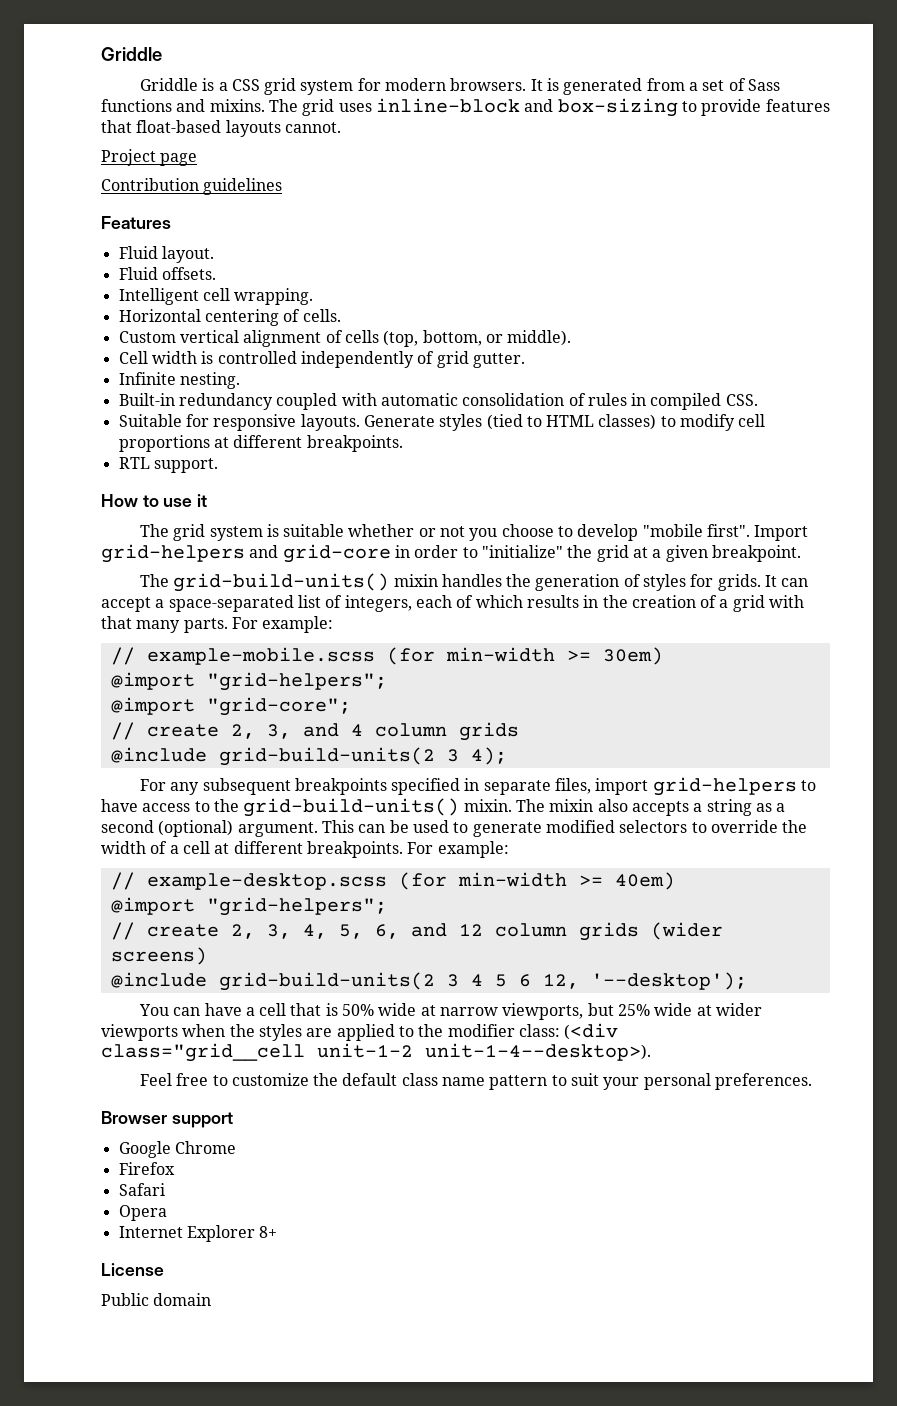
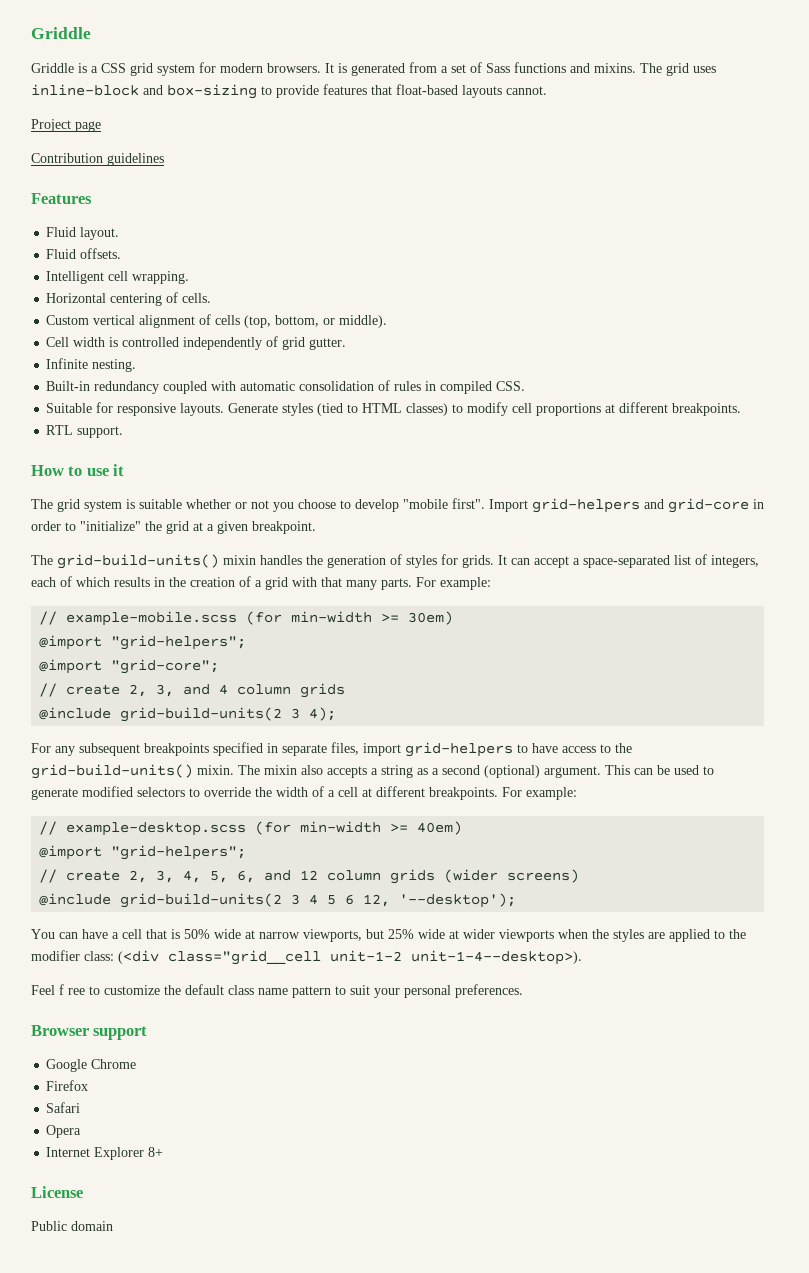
- Feel free to customize the default class name pattern to suit your personal preferences.
+ Feel f ree to customize the default class name pattern to suit your personal preferences.

